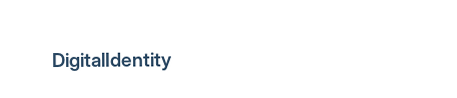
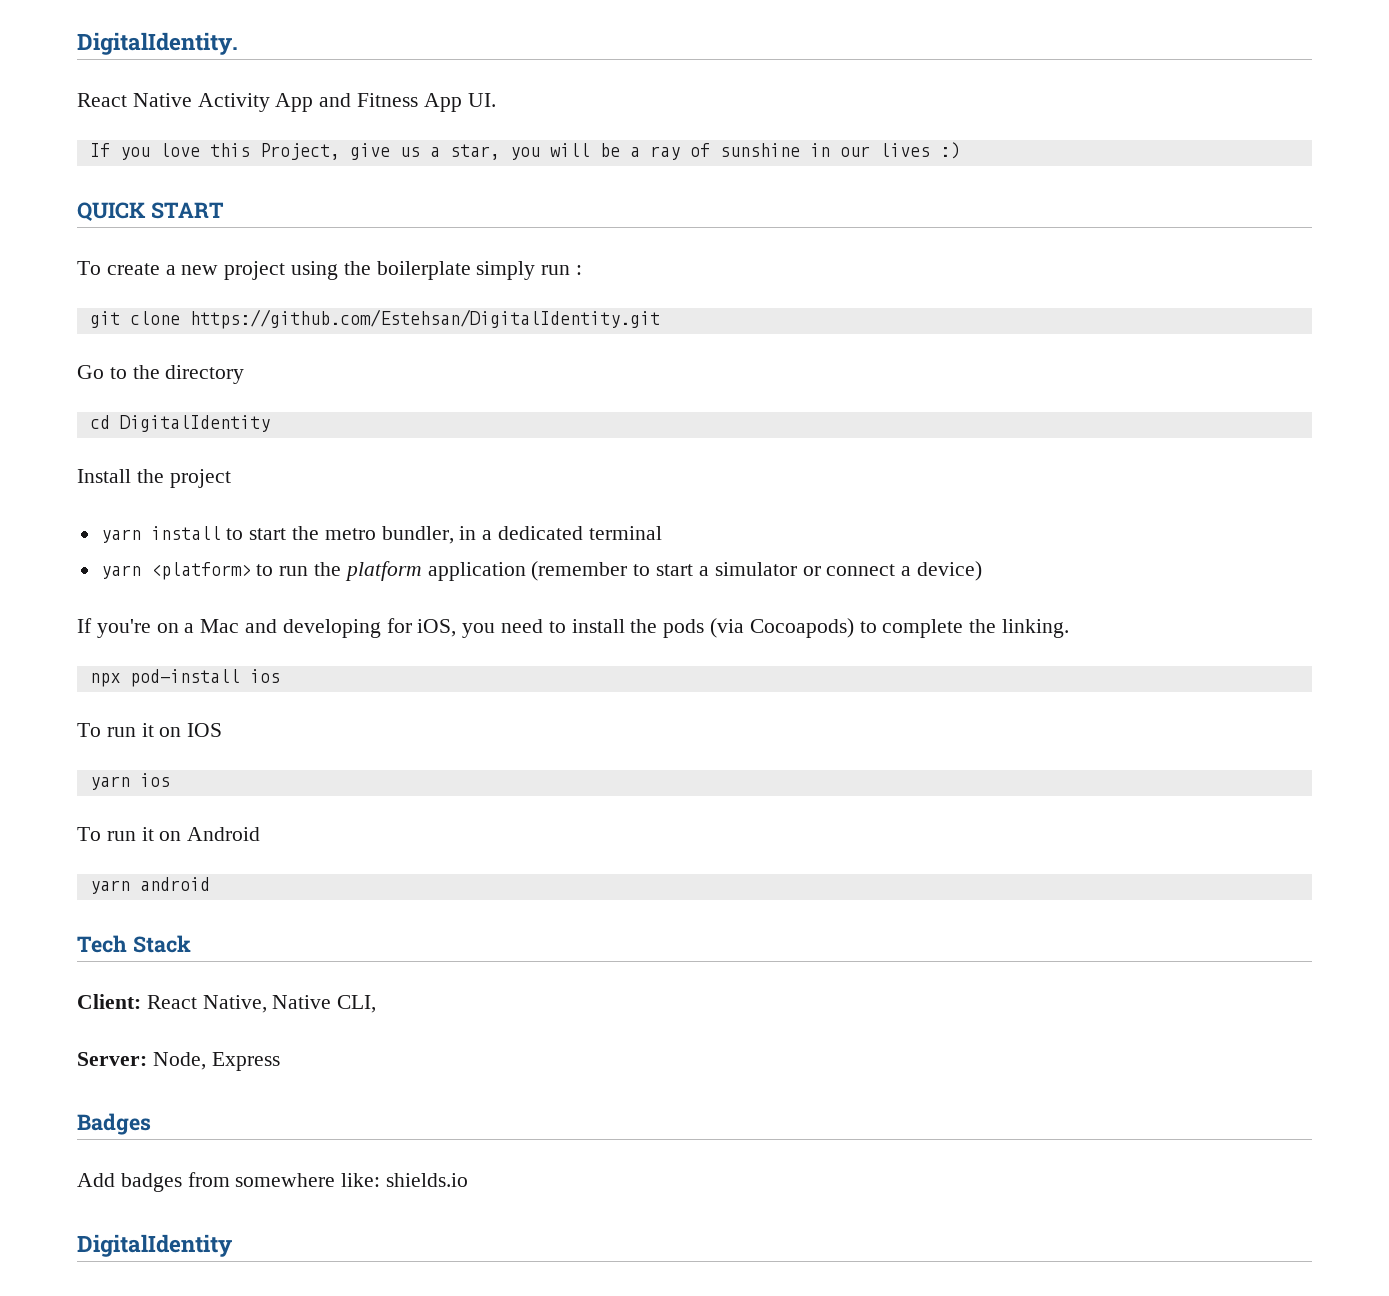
+ DigitalIdentity.
+ React Native Activity App and Fitness App UI.
+ If you love this Project, give us a star, you will be a ray of sunshine in our lives :)
+ QUICK START
+ To create a new project using the boilerplate simply run :
+ git clone https://github.com/Estehsan/DigitalIdentity.git
+ Go to the directory
+ cd DigitalIdentity
+ Install the project
+ yarn install to start the metro bundler, in a dedicated terminal
+ yarn <platform> to run the platform application (remember to start a simulator or connect a device)
+ If you're on a Mac and developing for iOS, you need to install the pods (via Cocoapods) to complete the linking.
+ npx pod-install ios
+ To run it on IOS
+ yarn ios
+ To run it on Android
+ yarn android
+ Tech Stack
+ Client: React Native, Native CLI,
+ Server: Node, Express
+ Badges
+ Add badges from somewhere like: shields.io

